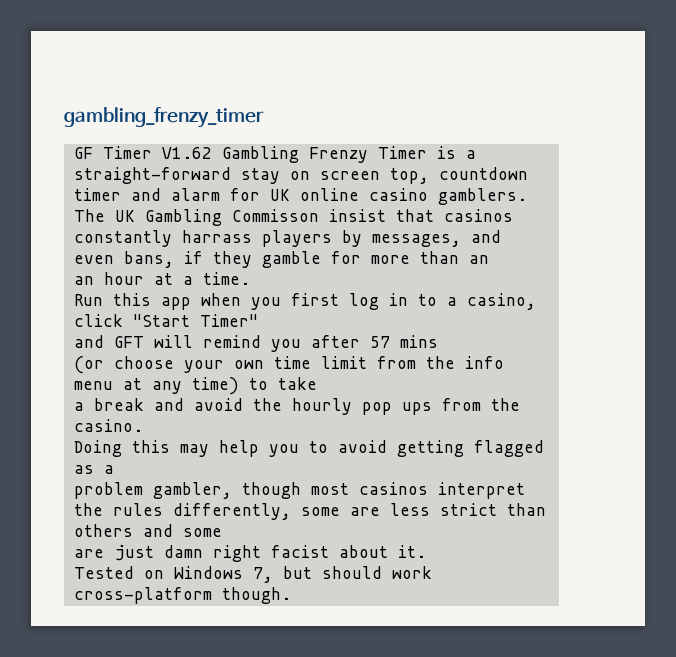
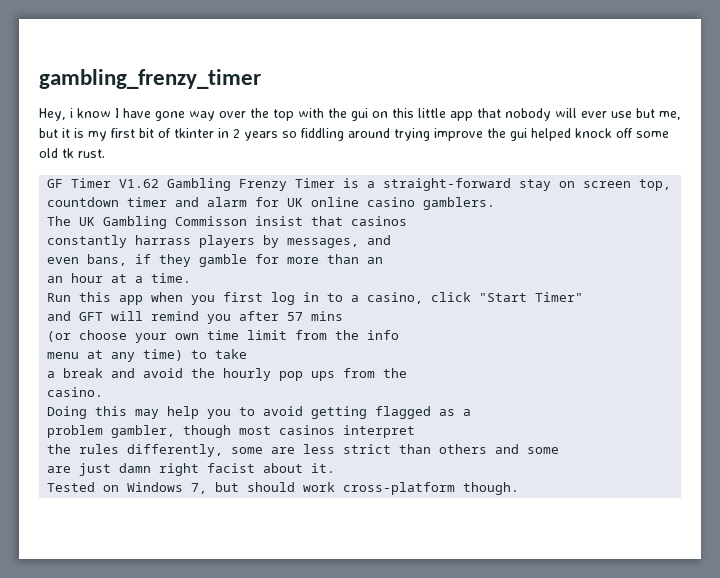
+ Hey, i know I have gone way over the top with the gui on this little app that nobody will ever use but me, but it is my first bit of tkinter in 2 years so fiddling around trying improve the gui helped knock off some old tk rust.

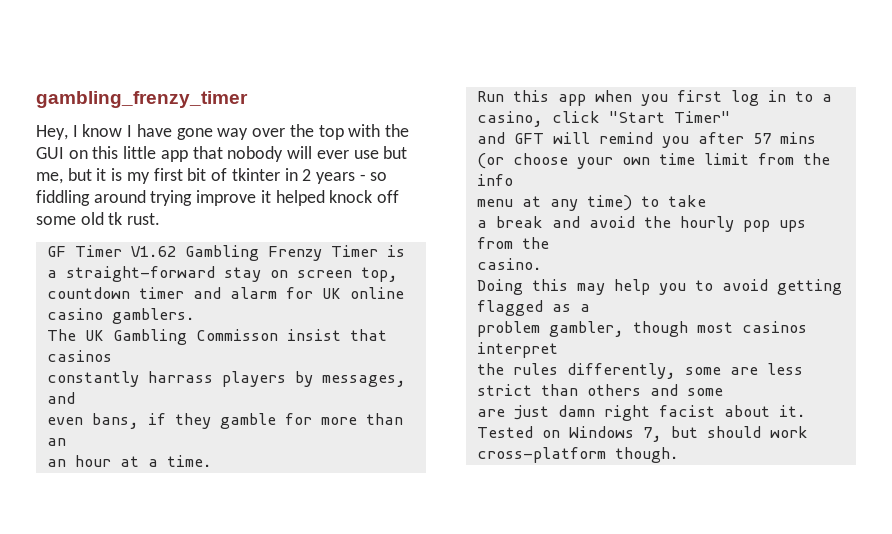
- Hey, i know I have gone way over the top with the gui on this little app that nobody will ever use but me, but it is my first bit of tkinter in 2 years so fiddling around trying improve the gui helped knock off some old tk rust.
+ Hey, I know I have gone way over the top with the GUI on this little app that nobody will ever use but me, but it is my first bit of tkinter in 2 years - so fiddling around trying improve it helped knock off some old tk rust.

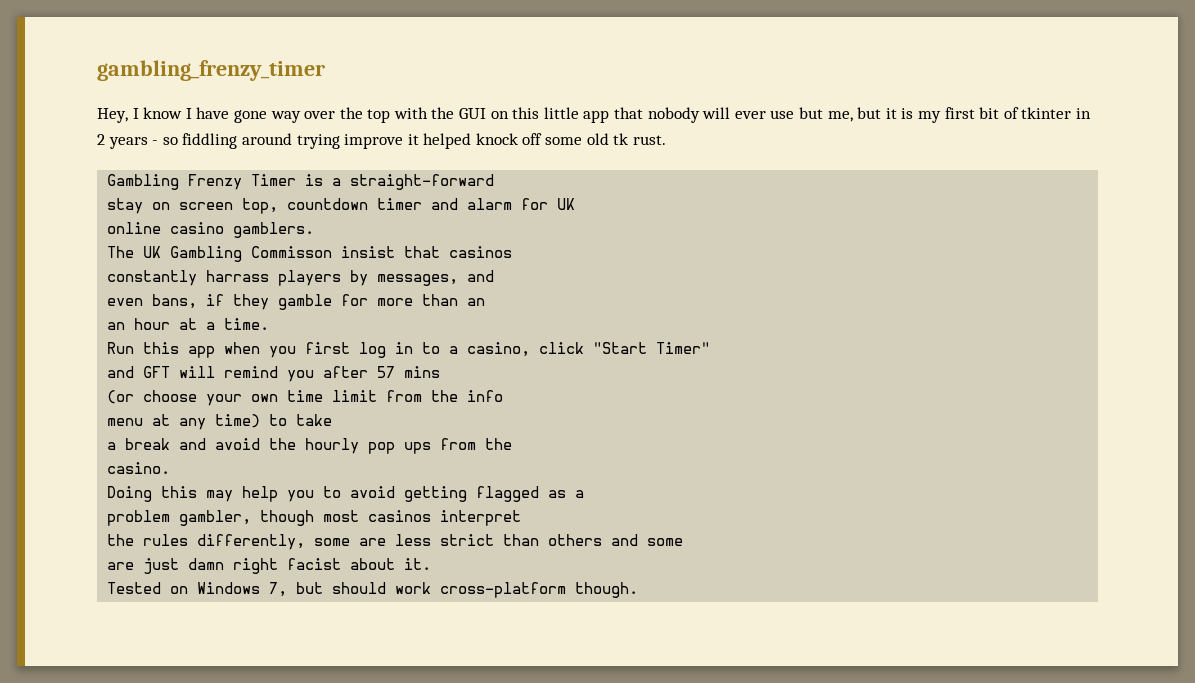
- GF Timer V1.62 Gambling Frenzy Timer is a straight-forward stay on screen top, countdown timer and alarm for UK online casino gamblers.
+ Gambling Frenzy Timer is a straight-forward
+ stay on screen top, countdown timer and alarm for UK
+ online casino gamblers.

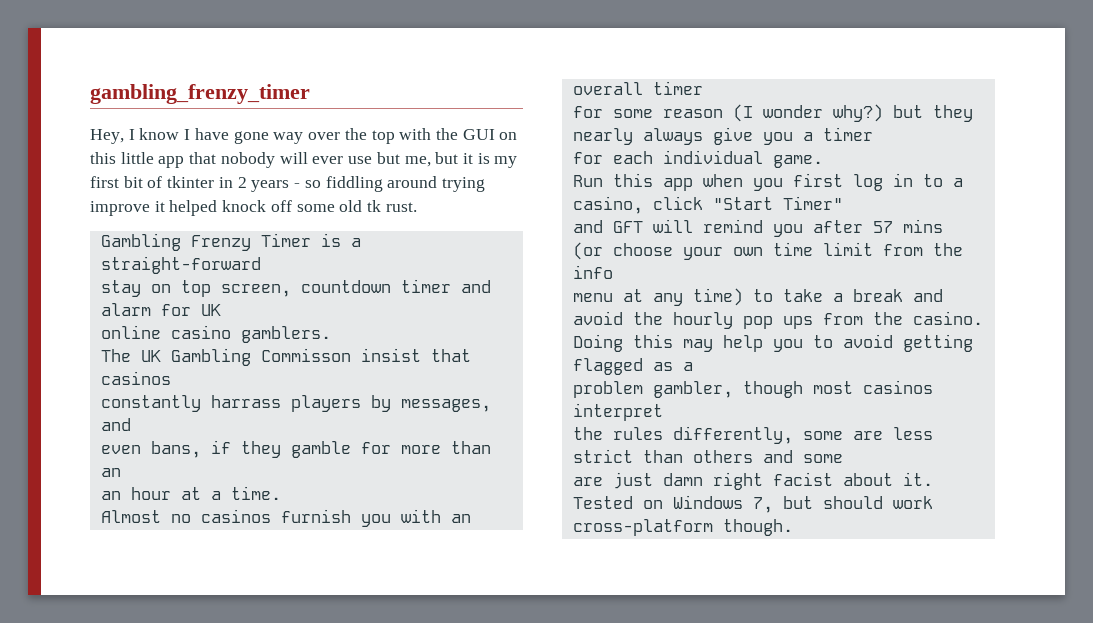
- stay on screen top, countdown timer and alarm for UK
+ stay on top screen, countdown timer and alarm for UK
+ Almost no casinos furnish you with an overall timer
+ for some reason (I wonder why?) but they nearly always give you a timer
+ for each individual game.
- menu at any time) to take
- a break and avoid the hourly pop ups from the
- casino.
+ menu at any time) to take a break and avoid the hourly pop ups from the casino.

